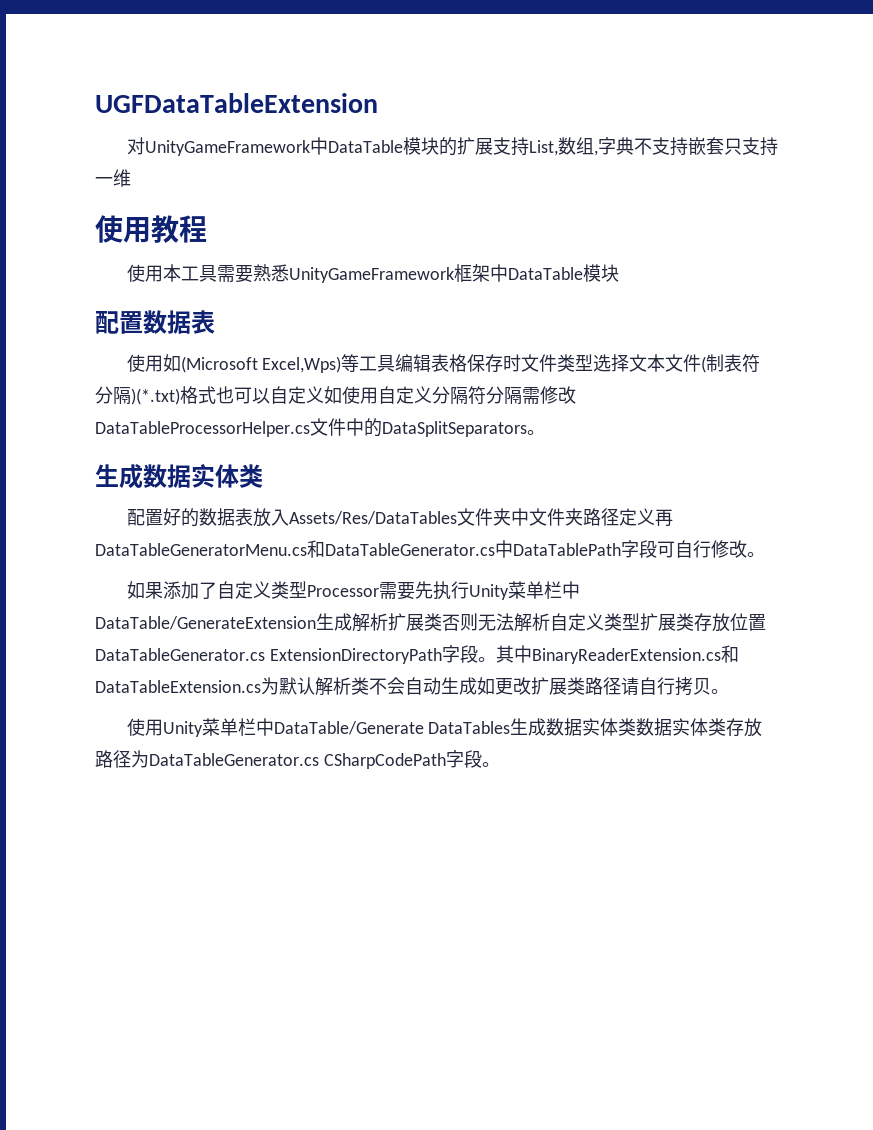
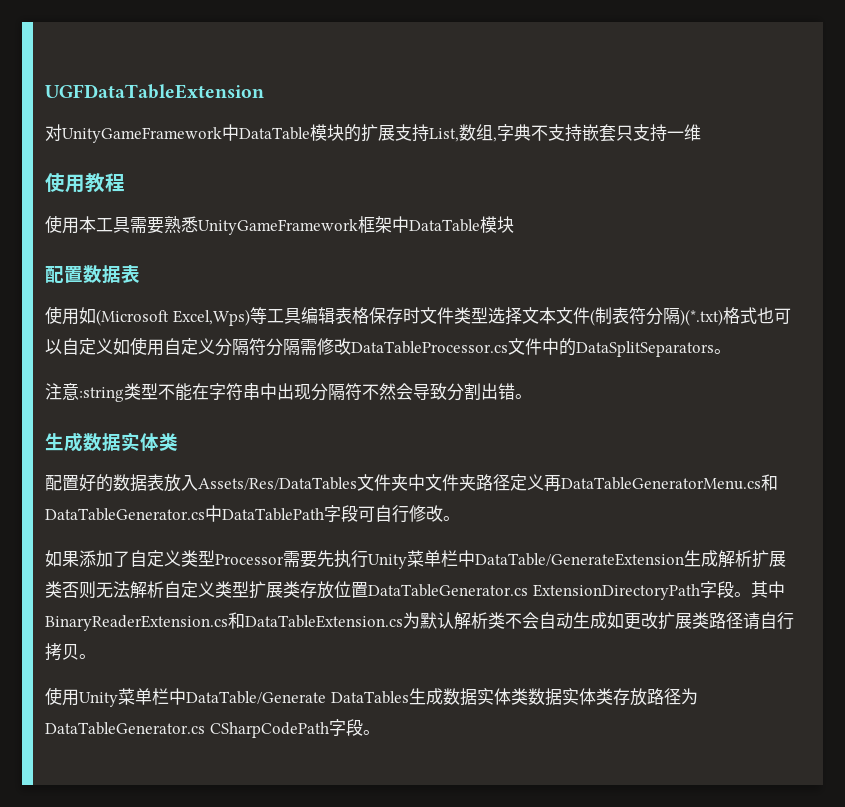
- 使用如(Microsoft Excel,Wps)等工具编辑表格保存时文件类型选择文本文件(制表符分隔)(*.txt)格式也可以自定义如使用自定义分隔符分隔需修改DataTableProcessorHelper.cs文件中的DataSplitSeparators。
+ 使用如(Microsoft Excel,Wps)等工具编辑表格保存时文件类型选择文本文件(制表符分隔)(*.txt)格式也可以自定义如使用自定义分隔符分隔需修改DataTableProcessor.cs文件中的DataSplitSeparators。
+ 注意:string类型不能在字符串中出现分隔符不然会导致分割出错。

